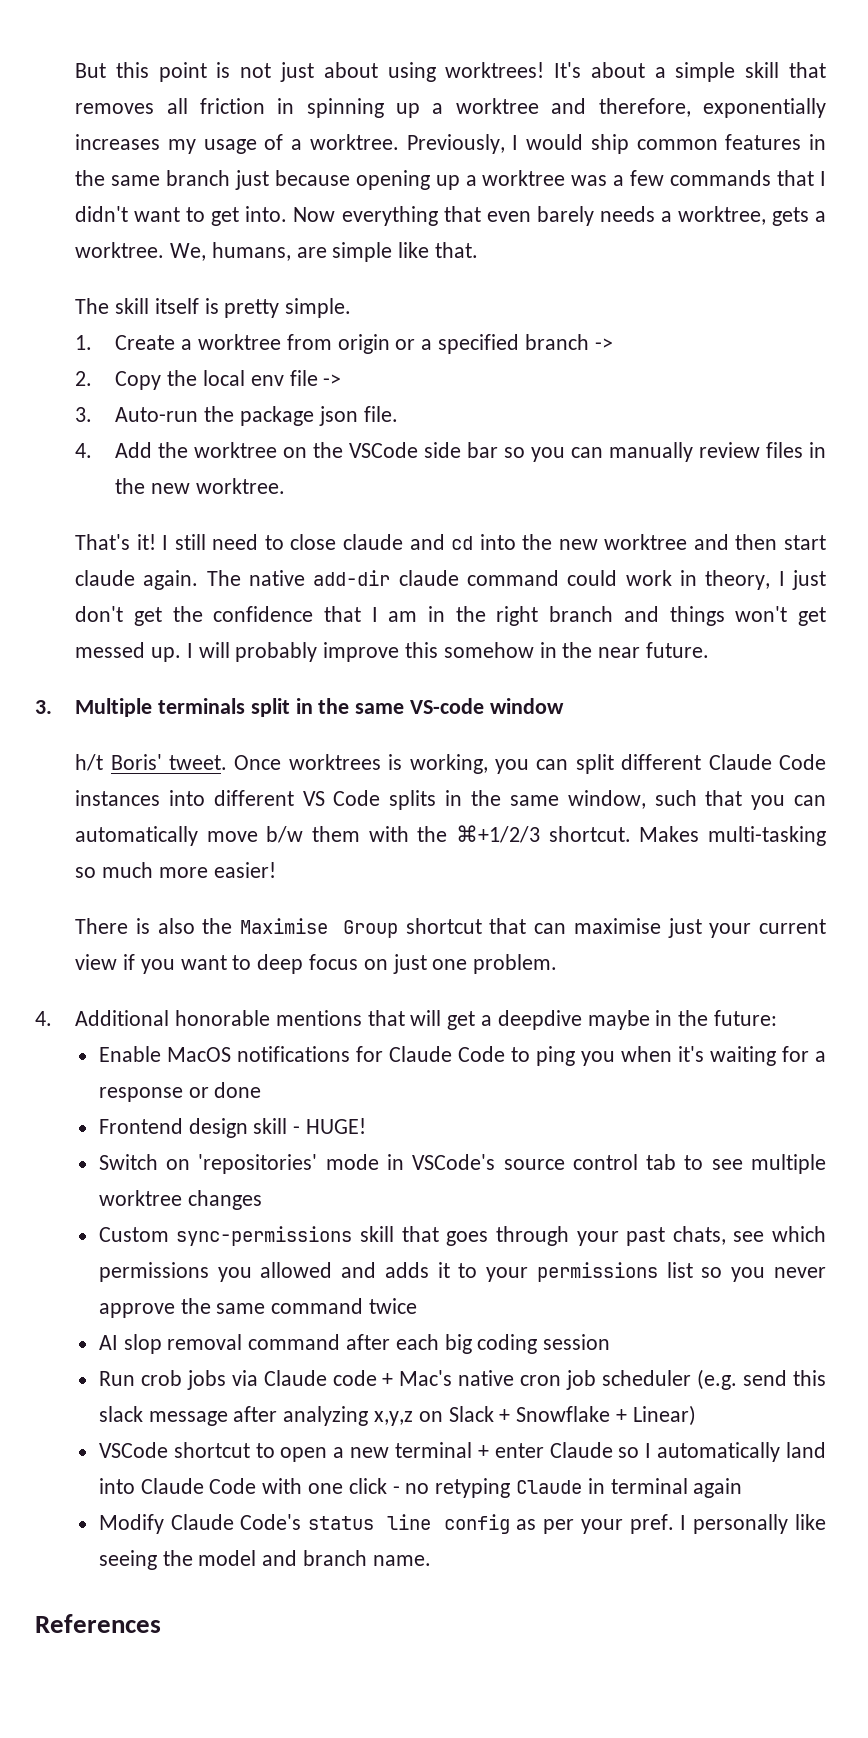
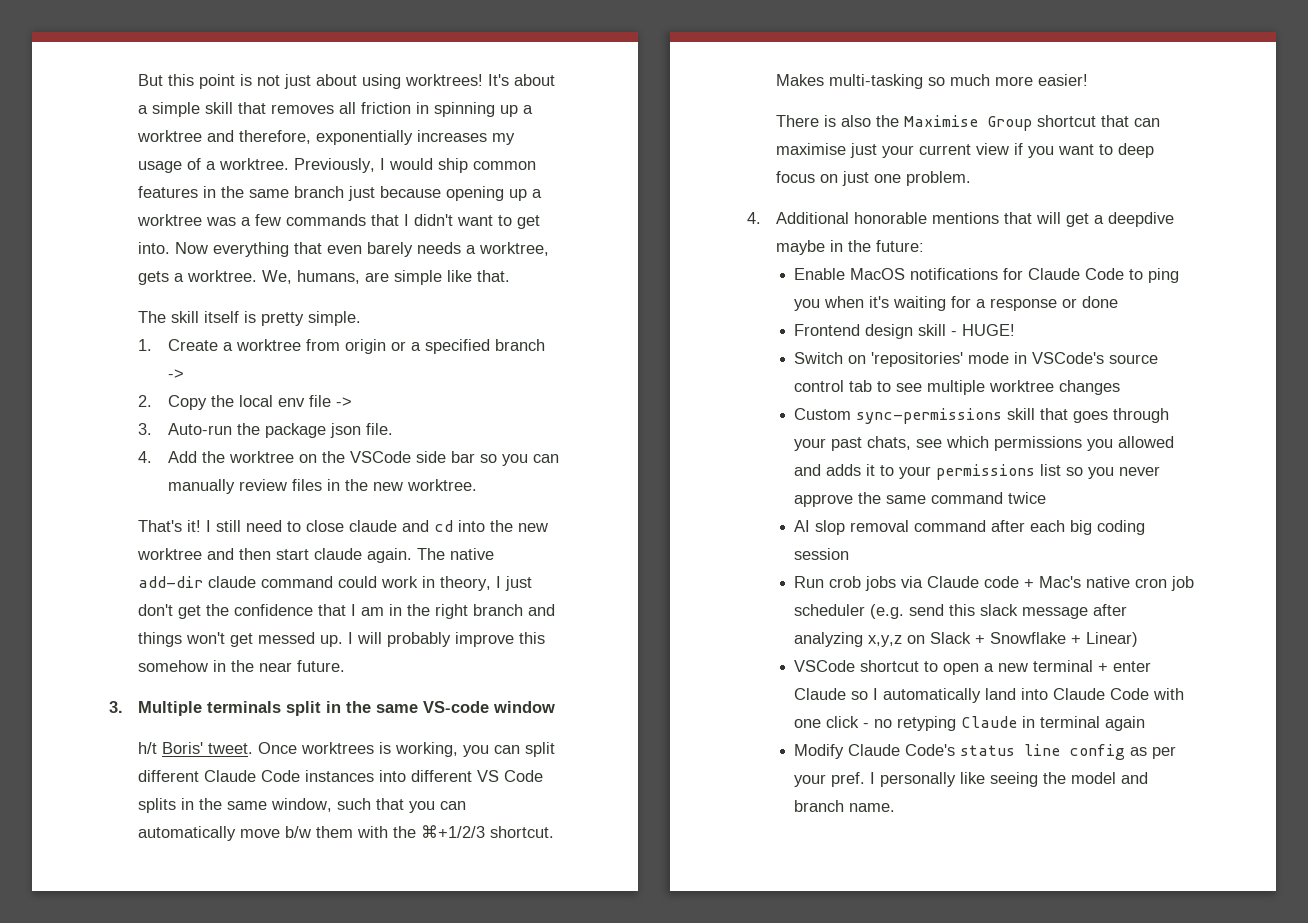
- References

